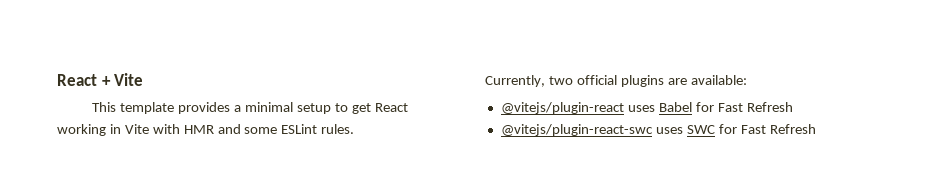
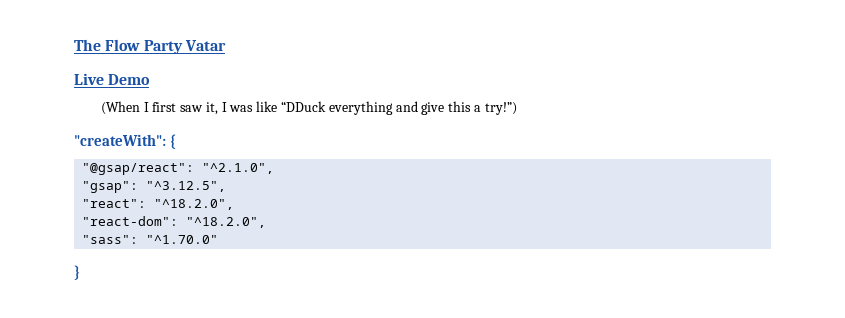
- React + Vite
- This template provides a minimal setup to get React working in Vite with HMR and some ESLint rules.
- Currently, two official plugins are available:
- @vitejs/plugin-react uses Babel for Fast Refresh
- @vitejs/plugin-react-swc uses SWC for Fast Refresh
+ The Flow Party Vatar
+ Live Demo
+ (When I first saw it, I was like “DDuck everything and give this a try!”)
+ "createWith": {
+ "@gsap/react": "^2.1.0",
+ "gsap": "^3.12.5",
+ "react": "^18.2.0",
+ "react-dom": "^18.2.0",
+ "sass": "^1.70.0"
+ }

